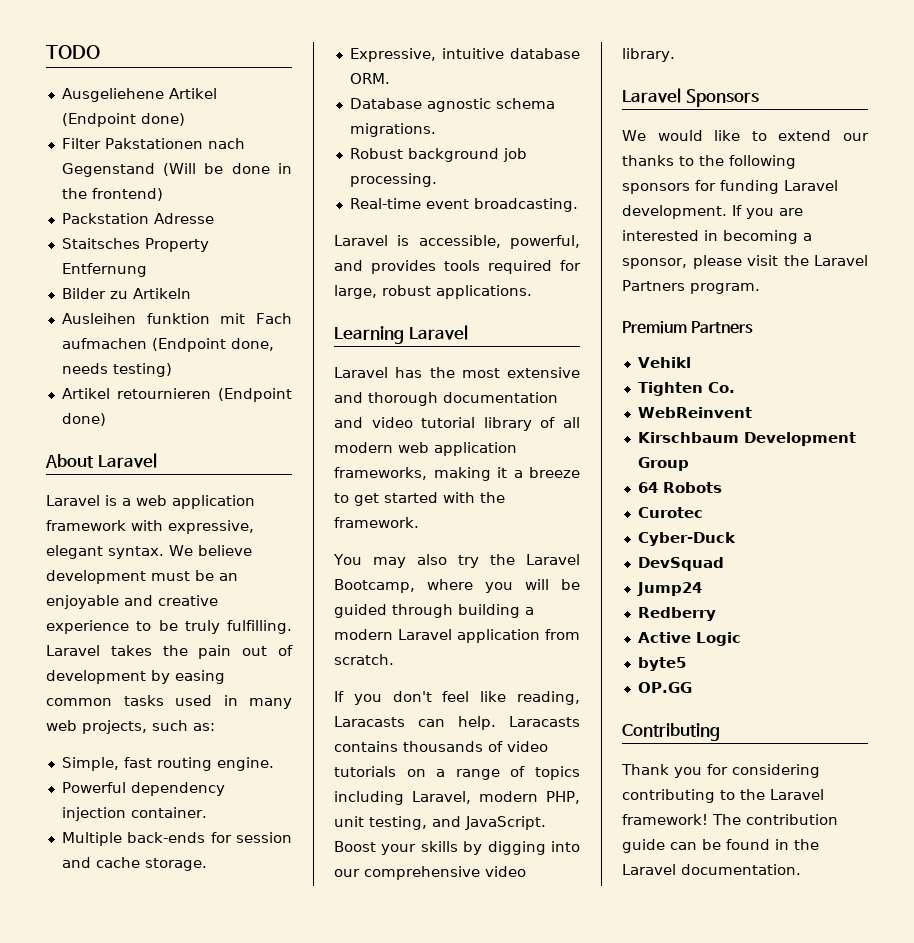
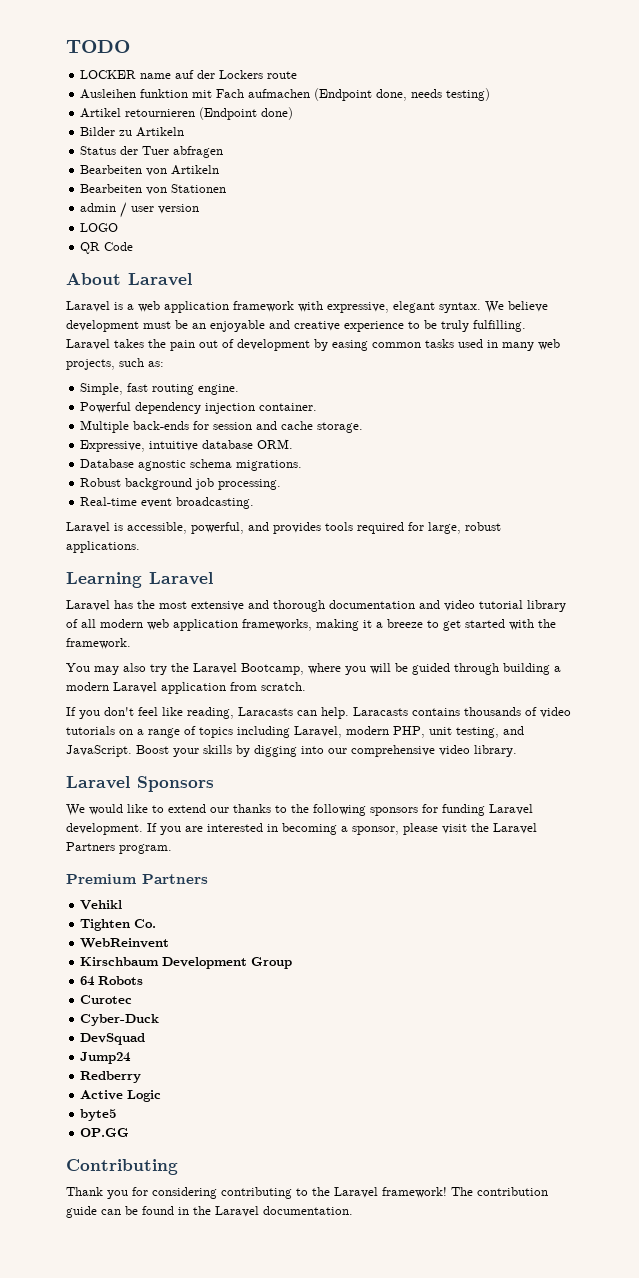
- Ausgeliehene Artikel (Endpoint done)
- Filter Pakstationen nach Gegenstand (Will be done in the frontend)
- Packstation Adresse
- Staitsches Property Entfernung
- Bilder zu Artikeln
+ LOCKER name auf der Lockers route
+ Bilder zu Artikeln
+ Status der Tuer abfragen
+ Bearbeiten von Artikeln
+ Bearbeiten von Stationen
+ admin / user version
+ LOGO
+ QR Code

